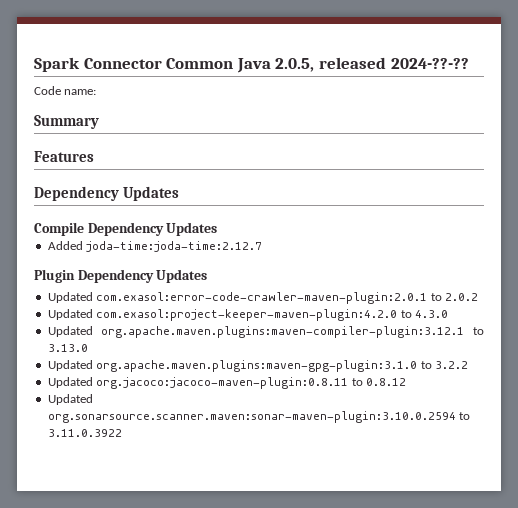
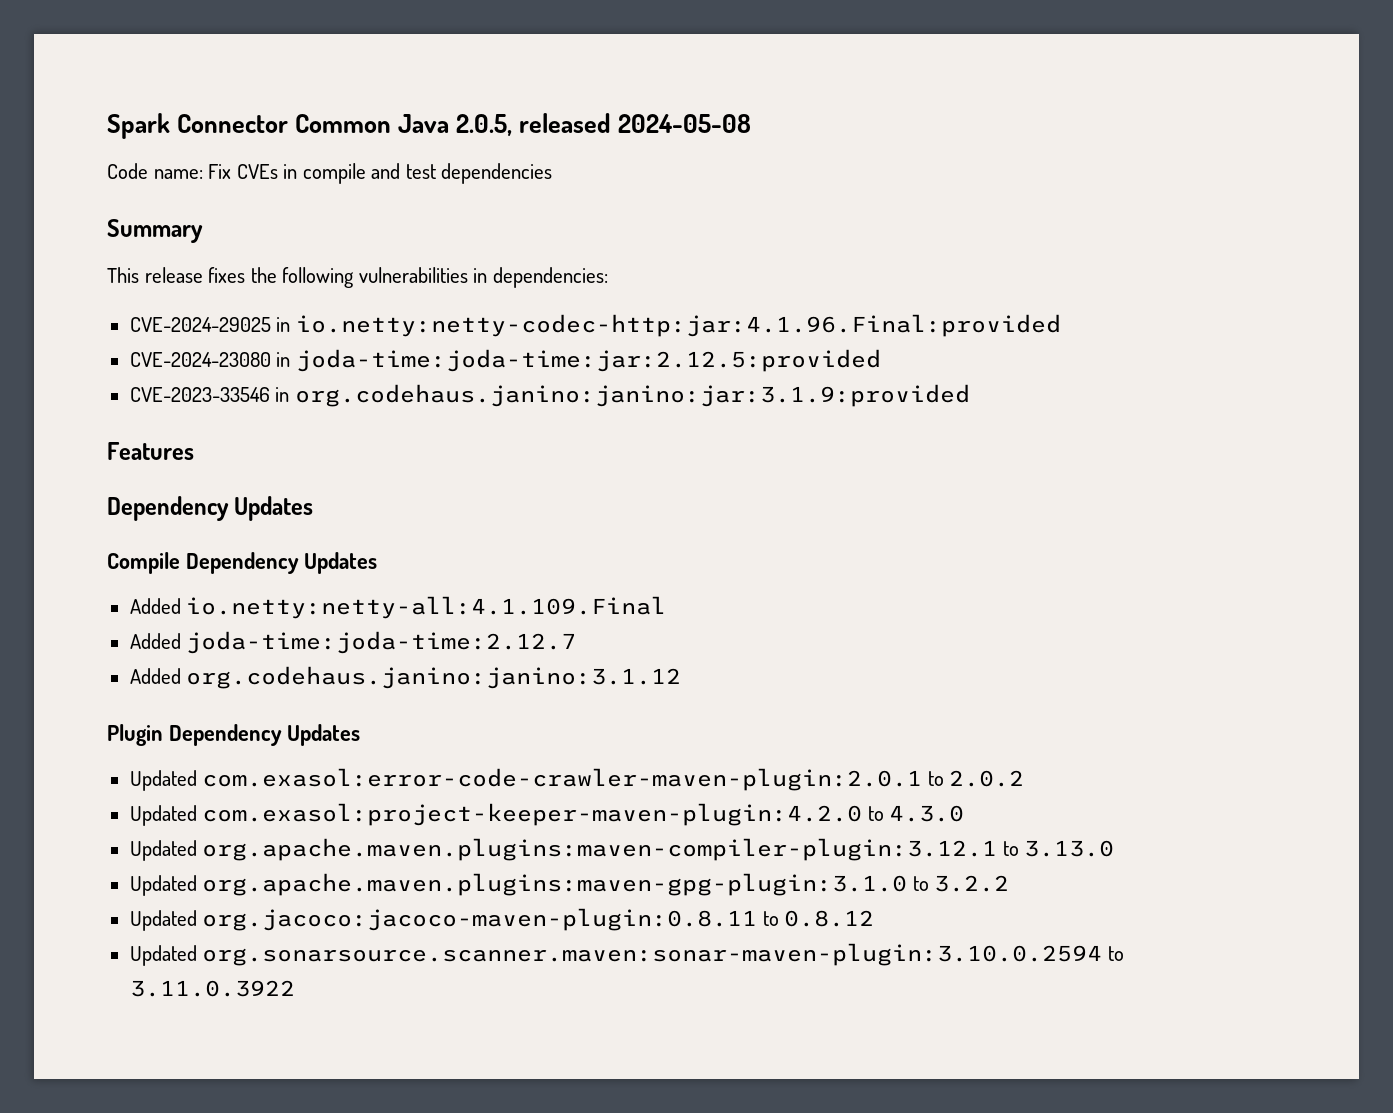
- Spark Connector Common Java 2.0.5, released 2024-??-??
+ Spark Connector Common Java 2.0.5, released 2024-05-08
- Code name:
+ Code name: Fix CVEs in compile and test dependencies
  Summary
+ This release fixes the following vulnerabilities in dependencies:
+ CVE-2024-29025 in io.netty:netty-codec-http:jar:4.1.96.Final:provided
+ CVE-2024-23080 in joda-time:joda-time:jar:2.12.5:provided
+ CVE-2023-33546 in org.codehaus.janino:janino:jar:3.1.9:provided
+ Added io.netty:netty-all:4.1.109.Final
+ Added org.codehaus.janino:janino:3.1.12

